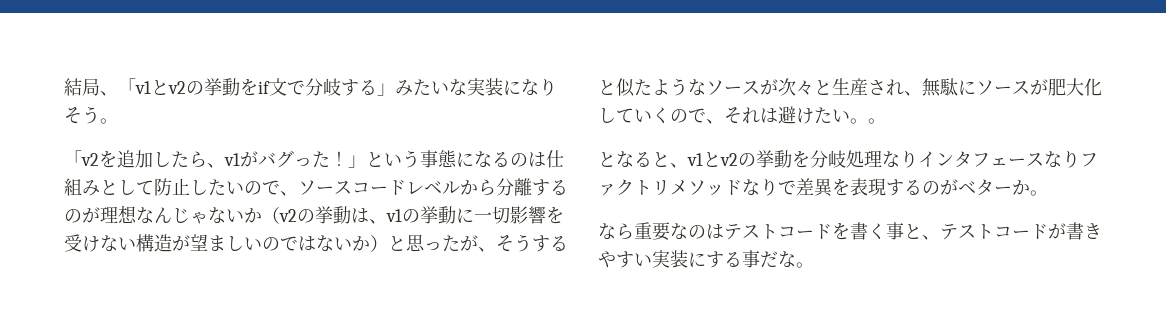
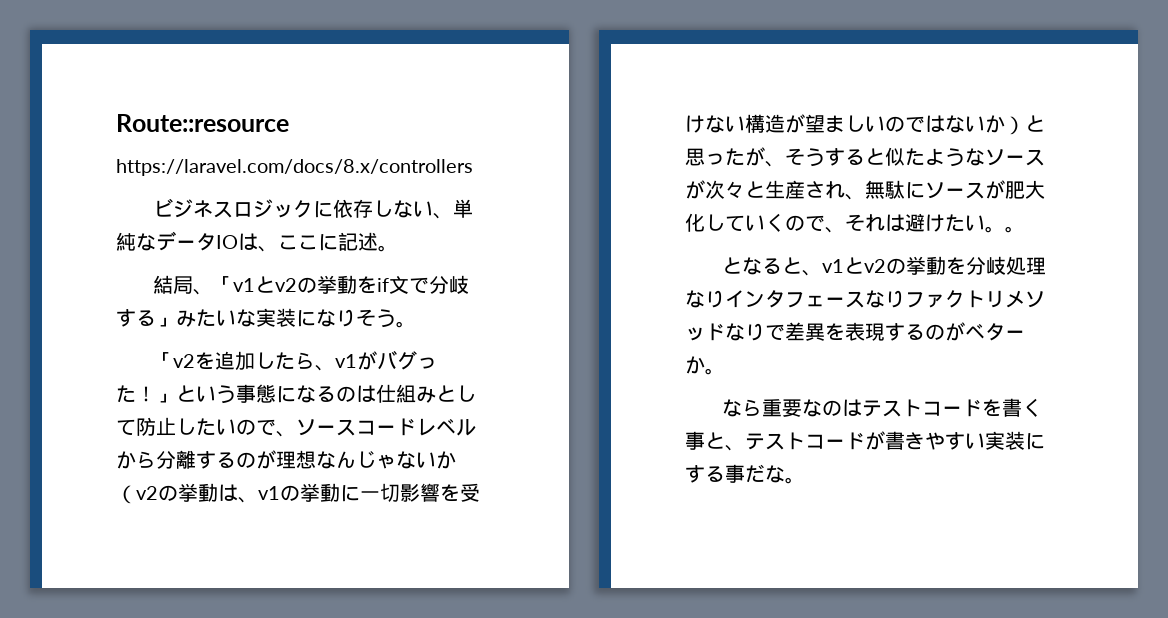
+ Route::resource
+ https://laravel.com/docs/8.x/controllers
+ ビジネスロジックに依存しない、単純なデータIOは、ここに記述。

